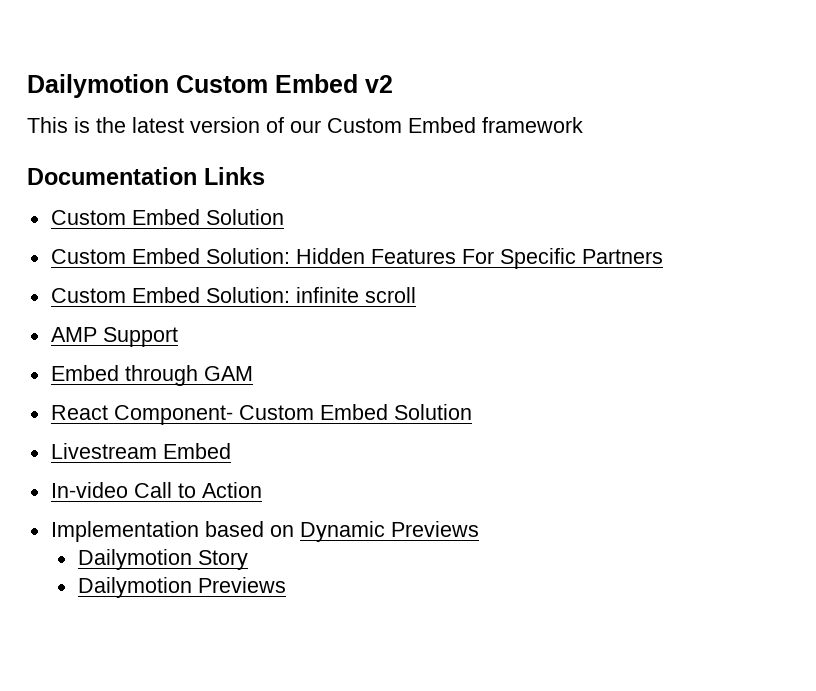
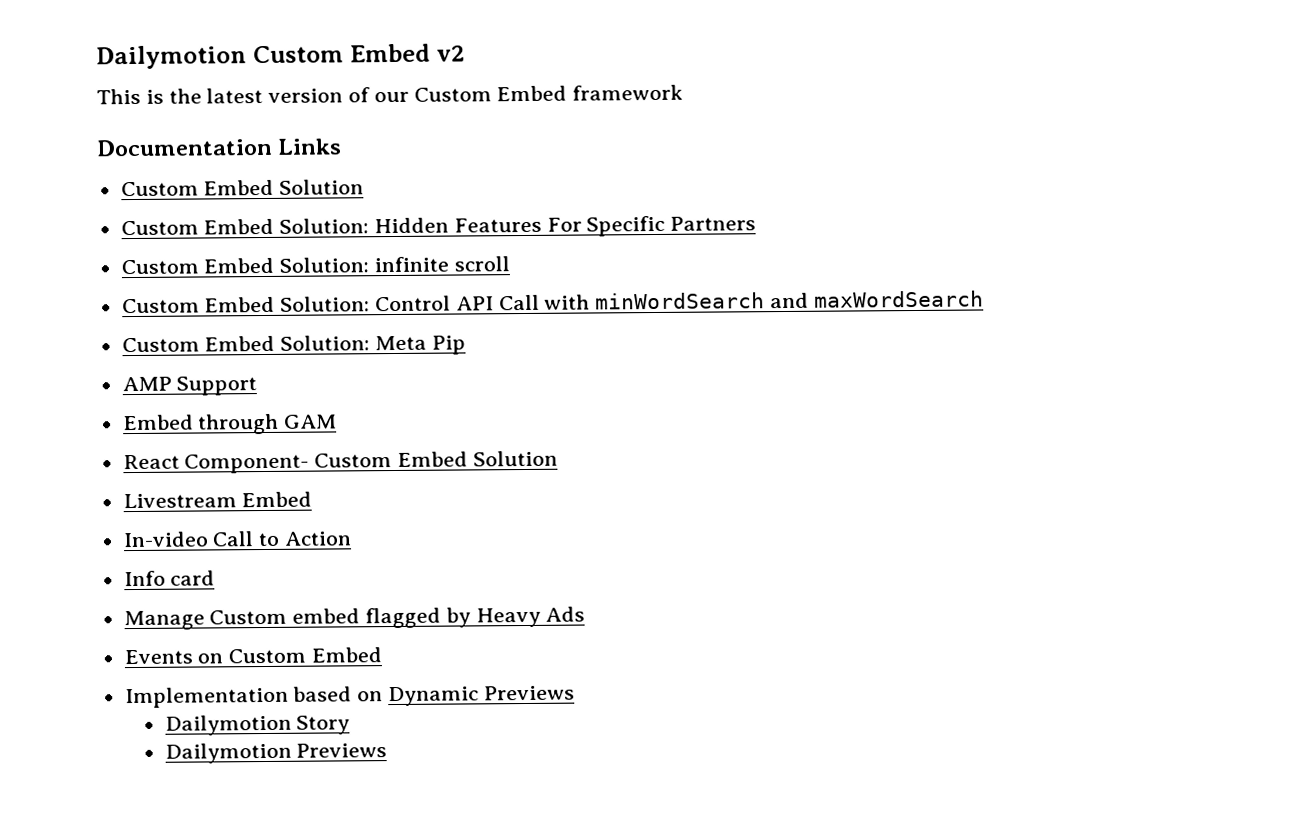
+ Custom Embed Solution: Control API Call with minWordSearch and maxWordSearch
+ Custom Embed Solution: Meta Pip
+ Info card
+ Manage Custom embed flagged by Heavy Ads
+ Events on Custom Embed

